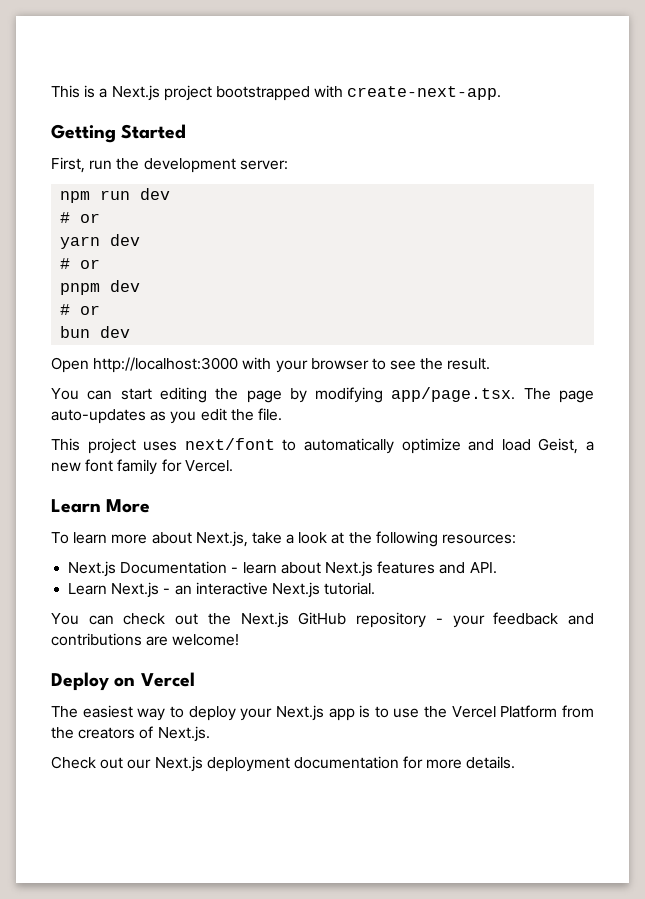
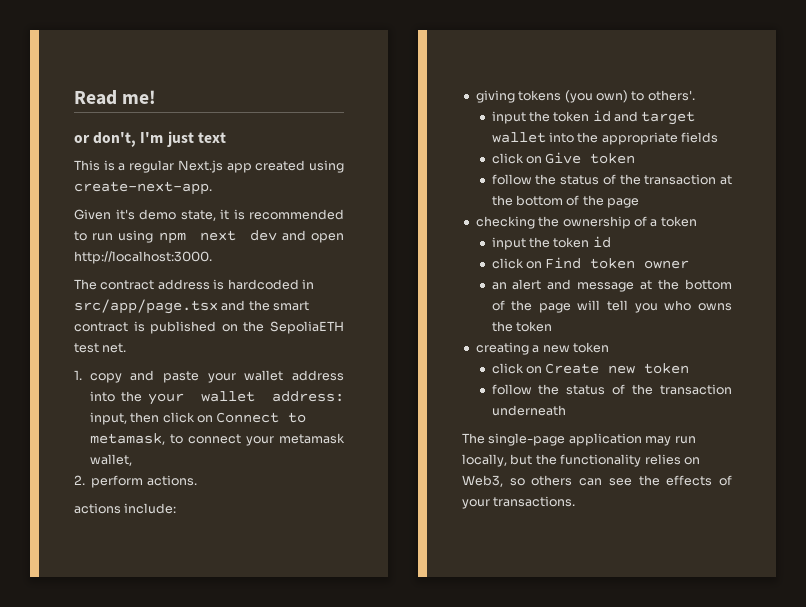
- This is a Next.js project bootstrapped with create-next-app.
- Getting Started
- First, run the development server:
- npm run dev
- # or
- yarn dev
- # or
- pnpm dev
- # or
- bun dev
- Open http://localhost:3000 with your browser to see the result.
- You can start editing the page by modifying app/page.tsx. The page auto-updates as you edit the file.
- This project uses next/font to automatically optimize and load Geist, a new font family for Vercel.
- Learn More
- To learn more about Next.js, take a look at the following resources:
- Next.js Documentation - learn about Next.js features and API.
- Learn Next.js - an interactive Next.js tutorial.
- You can check out the Next.js GitHub repository - your feedback and contributions are welcome!
- Deploy on Vercel
- The easiest way to deploy your Next.js app is to use the Vercel Platform from the creators of Next.js.
- Check out our Next.js deployment documentation for more details.
+ Read me!
+ or don't, I'm just text
+ This is a regular Next.js app created using create-next-app.
+ Given it's demo state, it is recommended to run using npm next dev and open http://localhost:3000.
+ The contract address is hardcoded in src/app/page.tsx and the smart contract is published on the SepoliaETH test net.
+ 1. copy and paste your wallet address into the your wallet address: input, then click on Connect to metamask, to connect your metamask wallet,
+ 2. perform actions.
+ actions include:
+ giving tokens (you own) to others'.
+ input the token id and target wallet into the appropriate fields
+ click on Give token
+ follow the status of the transaction at the bottom of the page
+ checking the ownership of a token
+ input the token id
+ click on Find token owner
+ an alert and message at the bottom of the page will tell you who owns the token
+ creating a new token
+ click on Create new token
+ follow the status of the transaction underneath
+ The single-page application may run locally, but the functionality relies on Web3, so others can see the effects of your transactions.

